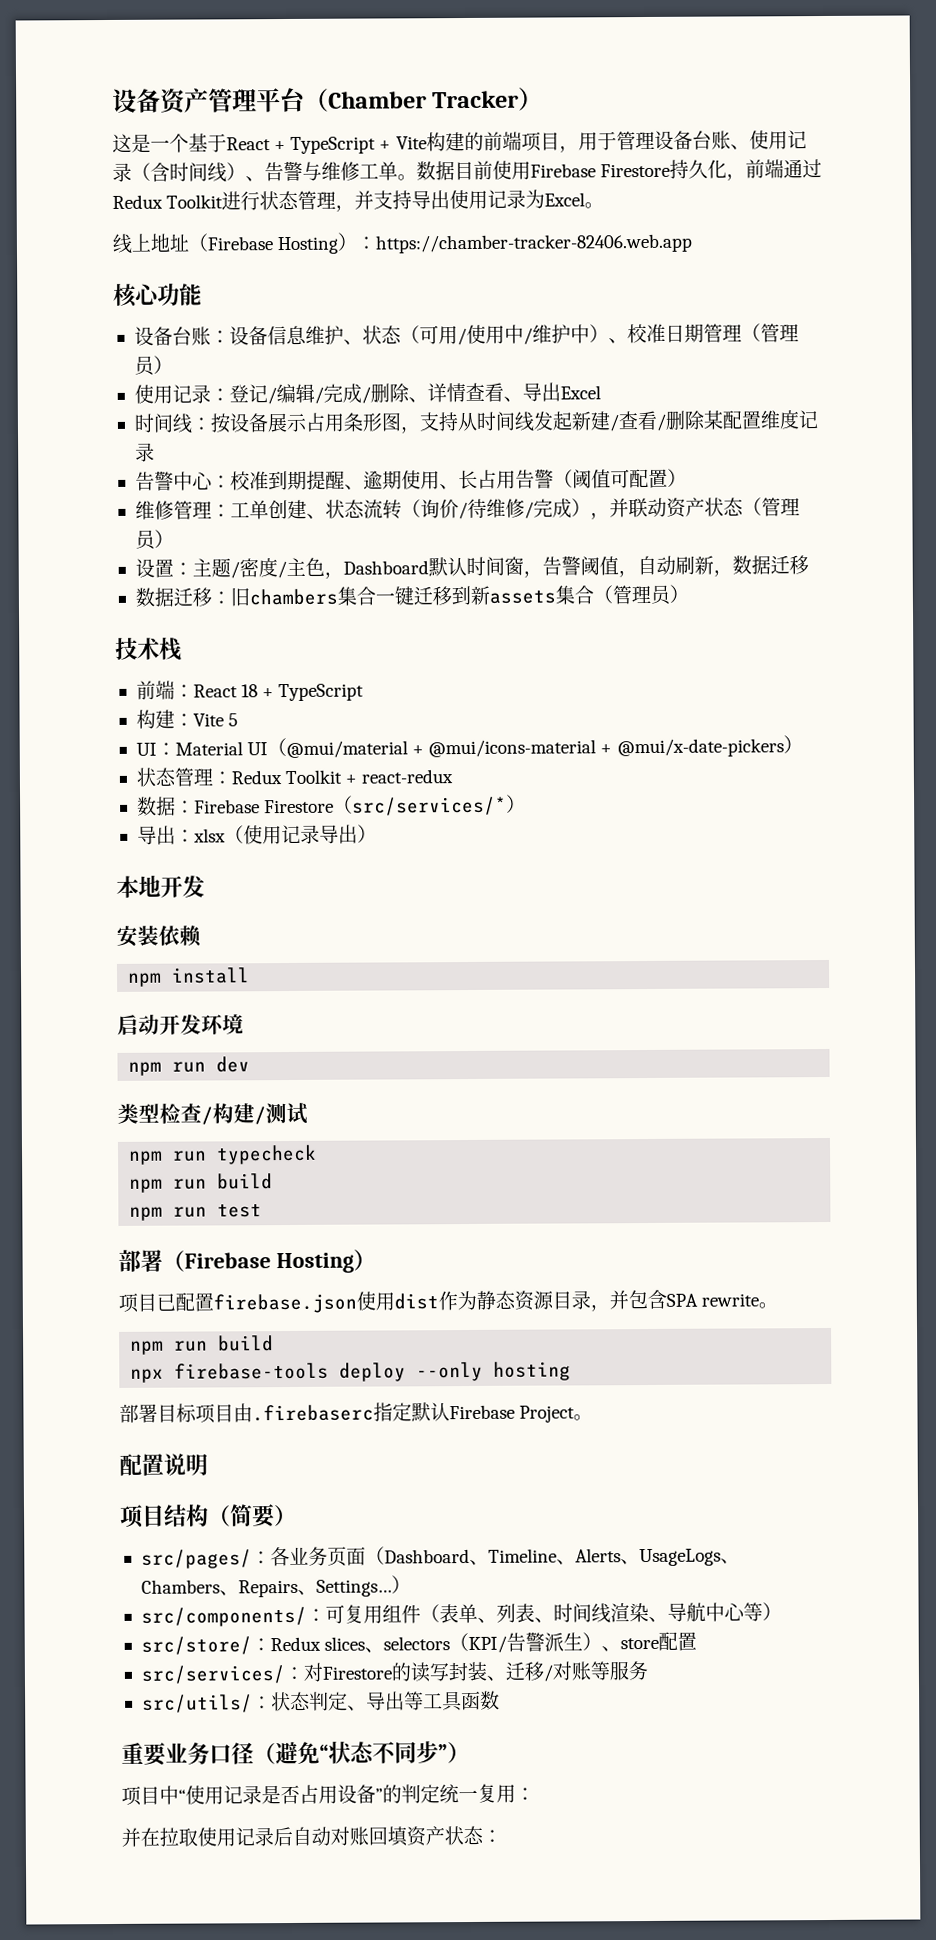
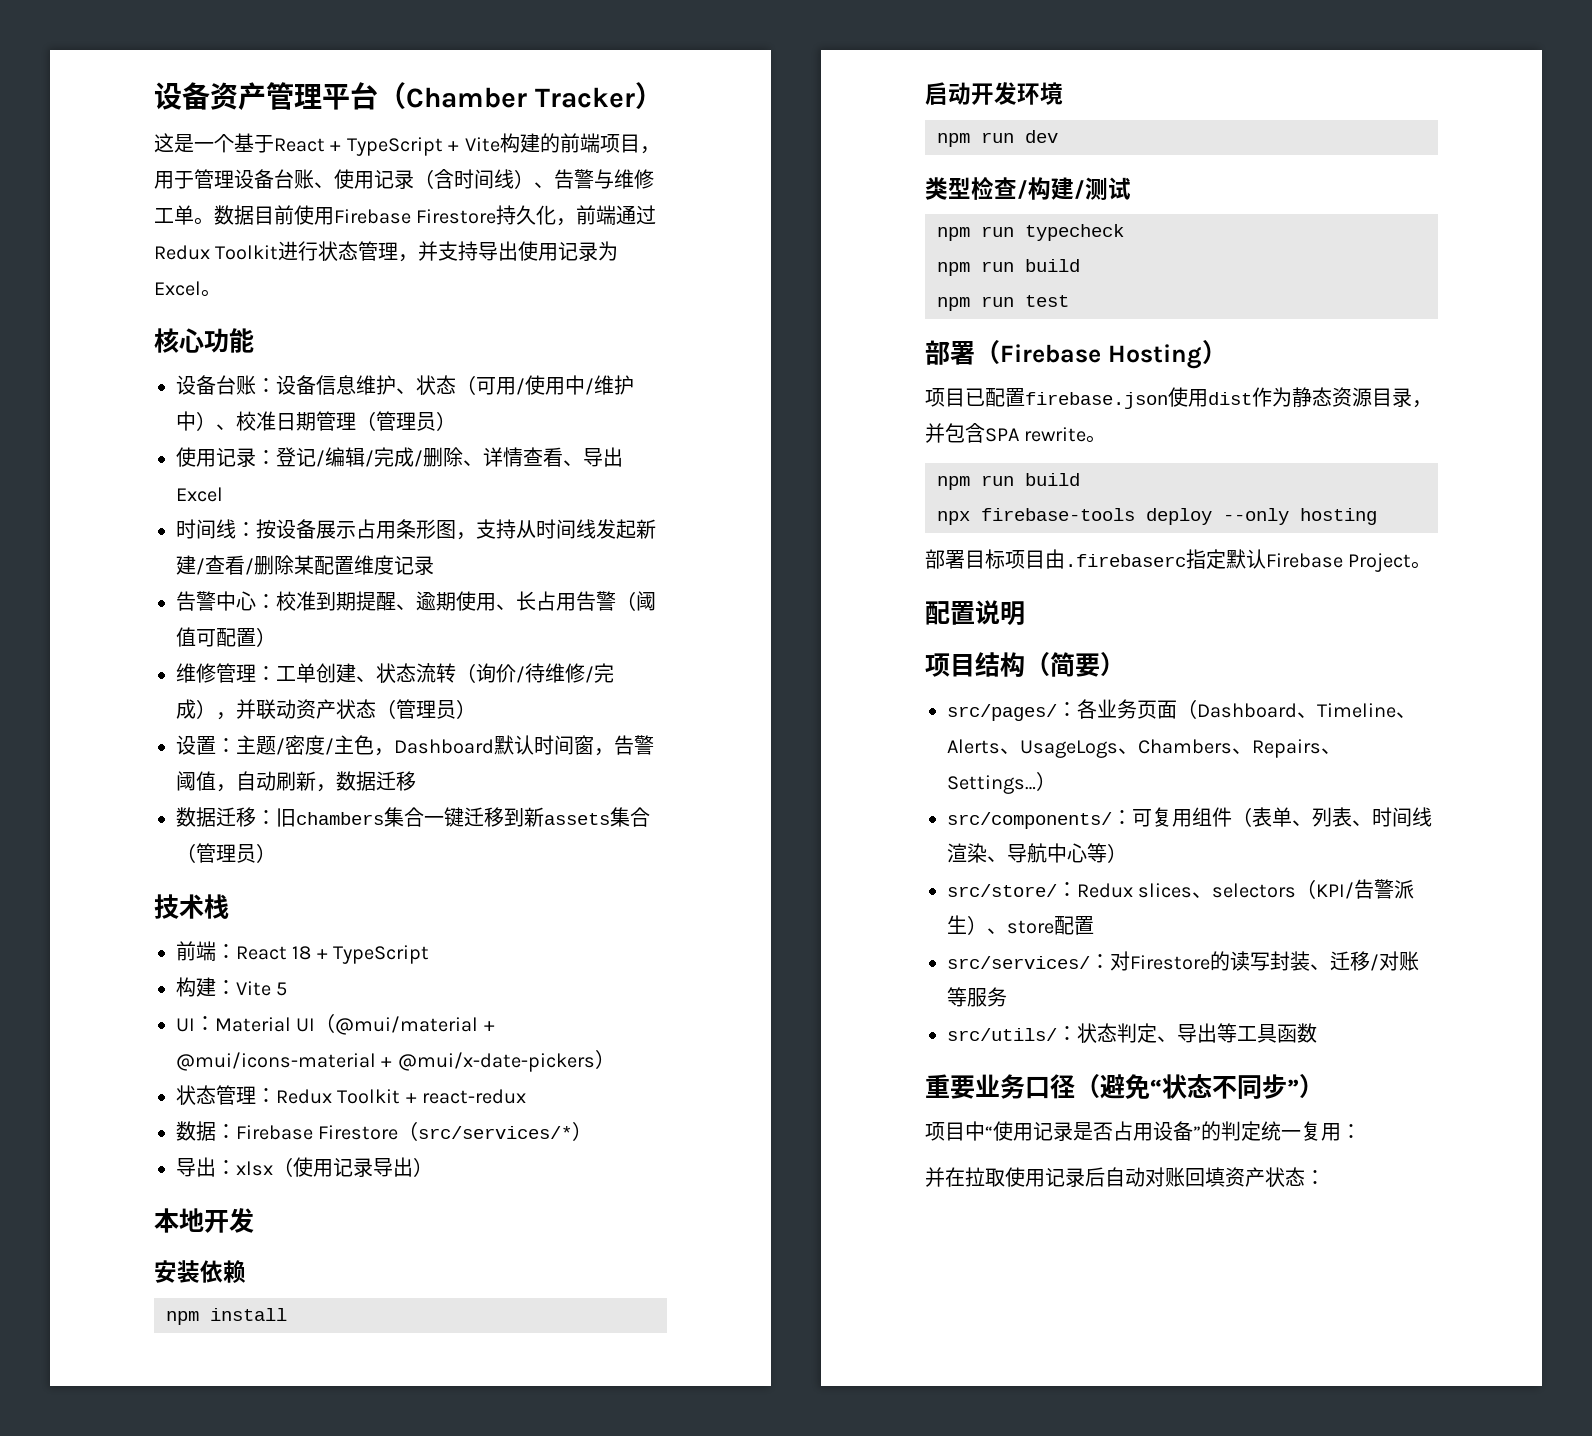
- 线上地址（Firebase Hosting）：https://chamber-tracker-82406.web.app

